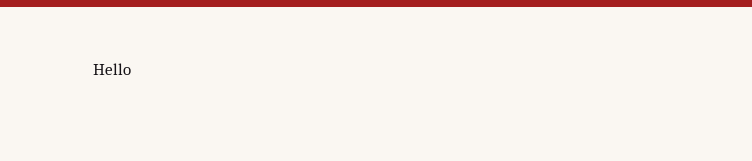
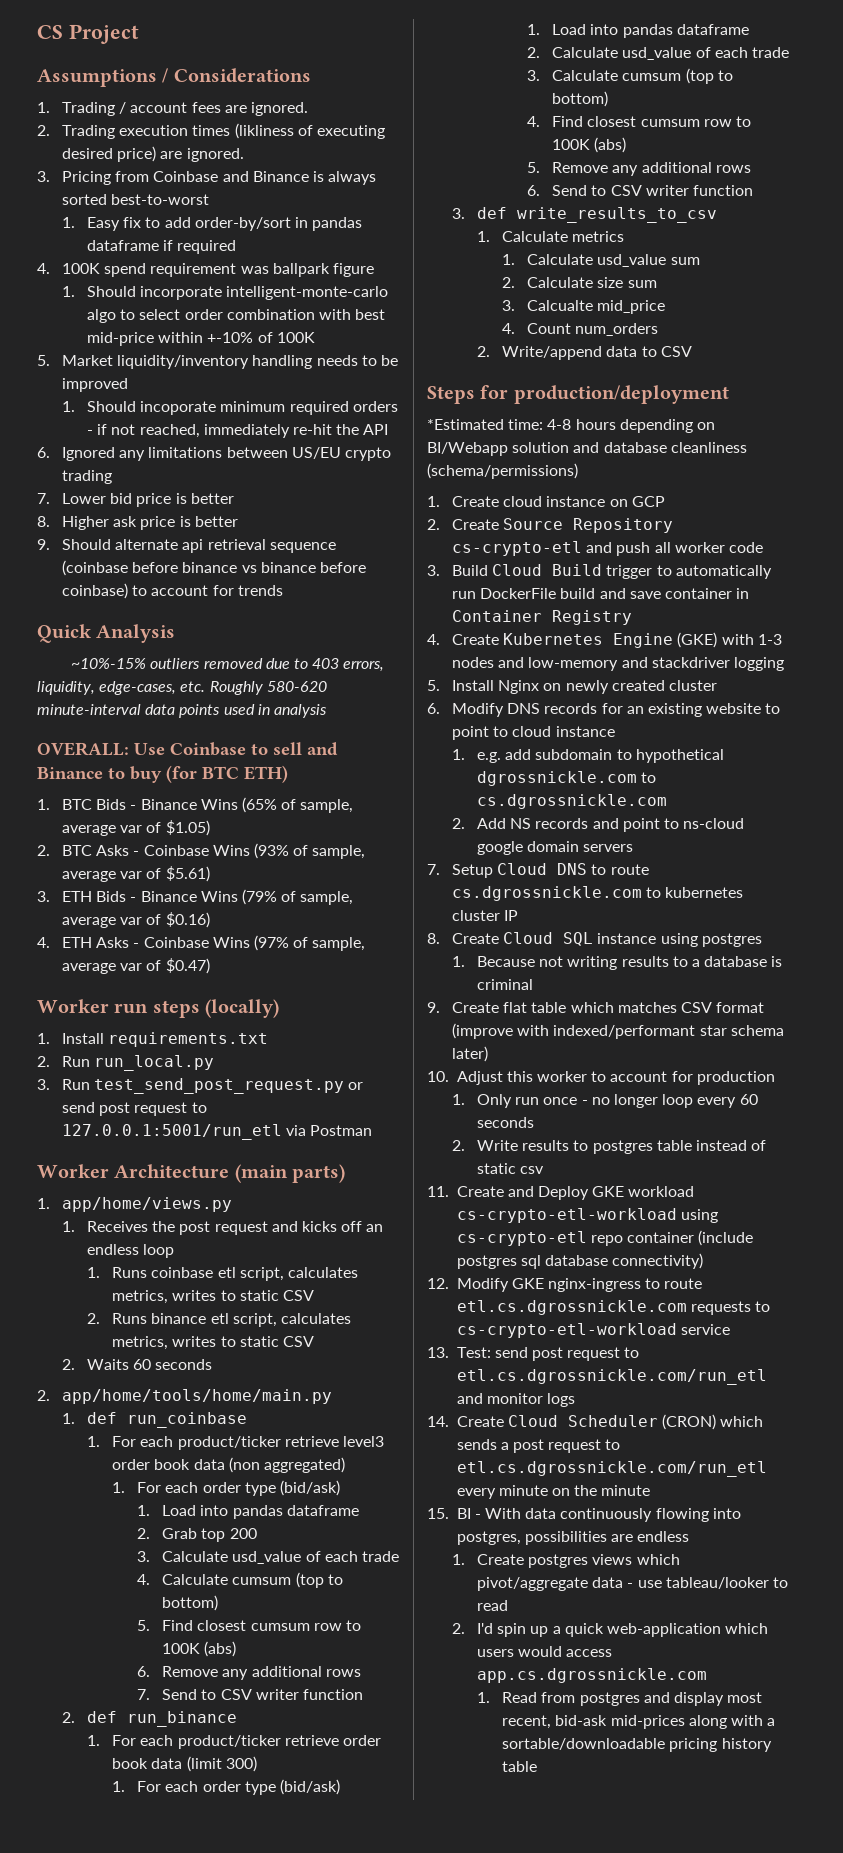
- Hello
+ CS Project
+ Assumptions / Considerations
+ 1. Trading / account fees are ignored.
+ 2. Trading execution times (likliness of executing desired price) are ignored.
+ 3. Pricing from Coinbase and Binance is always sorted best-to-worst
+ 1. Easy fix to add order-by/sort in pandas dataframe if required
+ 4. 100K spend requirement was ballpark figure
+ 1. Should incorporate intelligent-monte-carlo algo to select order combination with best mid-price within +-10% of 100K
+ 5. Market liquidity/inventory handling needs to be improved
+ 1. Should incoporate minimum required orders - if not reached, immediately re-hit the API
+ 6. Ignored any limitations between US/EU crypto trading
+ 7. Lower bid price is better
+ 8. Higher ask price is better
+ 9. Should alternate api retrieval sequence (coinbase before binance vs binance before coinbase) to account for trends
+ Quick Analysis
+ ~10%-15% outliers removed due to 403 errors, liquidity, edge-cases, etc. Roughly 580-620 minute-interval data points used in analysis
+ OVERALL: Use Coinbase to sell and Binance to buy (for BTC ETH)
+ 1. BTC Bids - Binance Wins (65% of sample, average var of $1.05)
+ 2. BTC Asks - Coinbase Wins (93% of sample, average var of $5.61)
+ 3. ETH Bids - Binance Wins (79% of sample, average var of $0.16)
+ 4. ETH Asks - Coinbase Wins (97% of sample, average var of $0.47)
+ Worker run steps (locally)
+ 1. Install requirements.txt
+ 2. Run run_local.py
+ 3. Run test_send_post_request.py or send post request to 127.0.0.1:5001/run_etl via Postman
+ Worker Architecture (main parts)
+ 1. app/home/views.py
+ 1. Receives the post request and kicks off an endless loop
+ 1. Runs coinbase etl script, calculates metrics, writes to static CSV
+ 2. Runs binance etl script, calculates metrics, writes to static CSV
+ 2. Waits 60 seconds
+ 2. app/home/tools/home/main.py
+ 1. def run_coinbase
+ 1. For each product/ticker retrieve level3 order book data (non aggregated)
+ 1. For each order type (bid/ask)
+ 1. Load into pandas dataframe
+ 2. Grab top 200
+ 3. Calculate usd_value of each trade
+ 4. Calculate cumsum (top to bottom)
+ 5. Find closest cumsum row to 100K (abs)
+ 6. Remove any additional rows
+ 7. Send to CSV writer function
+ 2. def run_binance
+ 1. For each product/ticker retrieve order book data (limit 300)
+ 1. For each order type (bid/ask)
+ 1. Load into pandas dataframe
+ 2. Calculate usd_value of each trade
+ 3. Calculate cumsum (top to bottom)
+ 4. Find closest cumsum row to 100K (abs)
+ 5. Remove any additional rows
+ 6. Send to CSV writer function
+ 3. def write_results_to_csv
+ 1. Calculate metrics
+ 1. Calculate usd_value sum
+ 2. Calculate size sum
+ 3. Calcualte mid_price
+ 4. Count num_orders
+ 2. Write/append data to CSV
+ Steps for production/deployment
+ *Estimated time: 4-8 hours depending on BI/Webapp solution and database cleanliness (schema/permissions)
+ 1. Create cloud instance on GCP
+ 2. Create Source Repository cs-crypto-etl and push all worker code
+ 3. Build Cloud Build trigger to automatically run DockerFile build and save container in Container Registry
+ 4. Create Kubernetes Engine (GKE) with 1-3 nodes and low-memory and stackdriver logging
+ 5. Install Nginx on newly created cluster
+ 6. Modify DNS records for an existing website to point to cloud instance
+ 1. e.g. add subdomain to hypothetical dgrossnickle.com to cs.dgrossnickle.com
+ 2. Add NS records and point to ns-cloud google domain servers
+ 7. Setup Cloud DNS to route cs.dgrossnickle.com to kubernetes cluster IP
+ 8. Create Cloud SQL instance using postgres
+ 1. Because not writing results to a database is criminal
+ 9. Create flat table which matches CSV format (improve with indexed/performant star schema later)
+ 10. Adjust this worker to account for production
+ 1. Only run once - no longer loop every 60 seconds
+ 2. Write results to postgres table instead of static csv
+ 11. Create and Deploy GKE workload cs-crypto-etl-workload using cs-crypto-etl repo container (include postgres sql database connectivity)
+ 12. Modify GKE nginx-ingress to route etl.cs.dgrossnickle.com requests to cs-crypto-etl-workload service
+ 13. Test: send post request to etl.cs.dgrossnickle.com/run_etl and monitor logs
+ 14. Create Cloud Scheduler (CRON) which sends a post request to etl.cs.dgrossnickle.com/run_etl every minute on the minute
+ 15. BI - With data continuously flowing into postgres, possibilities are endless
+ 1. Create postgres views which pivot/aggregate data - use tableau/looker to read
+ 2. I'd spin up a quick web-application which users would access app.cs.dgrossnickle.com
+ 1. Read from postgres and display most recent, bid-ask mid-prices along with a sortable/downloadable pricing history table

